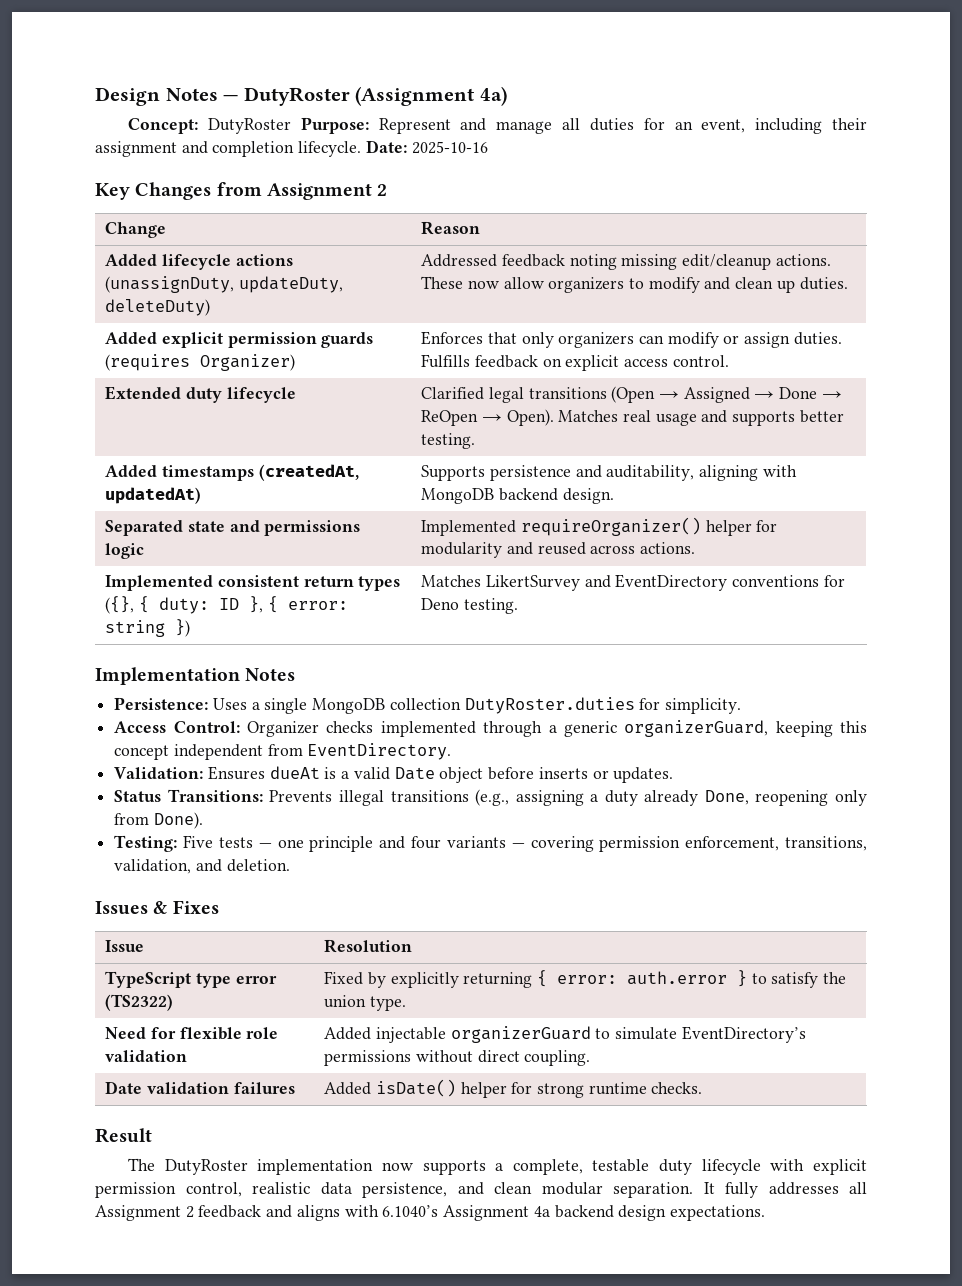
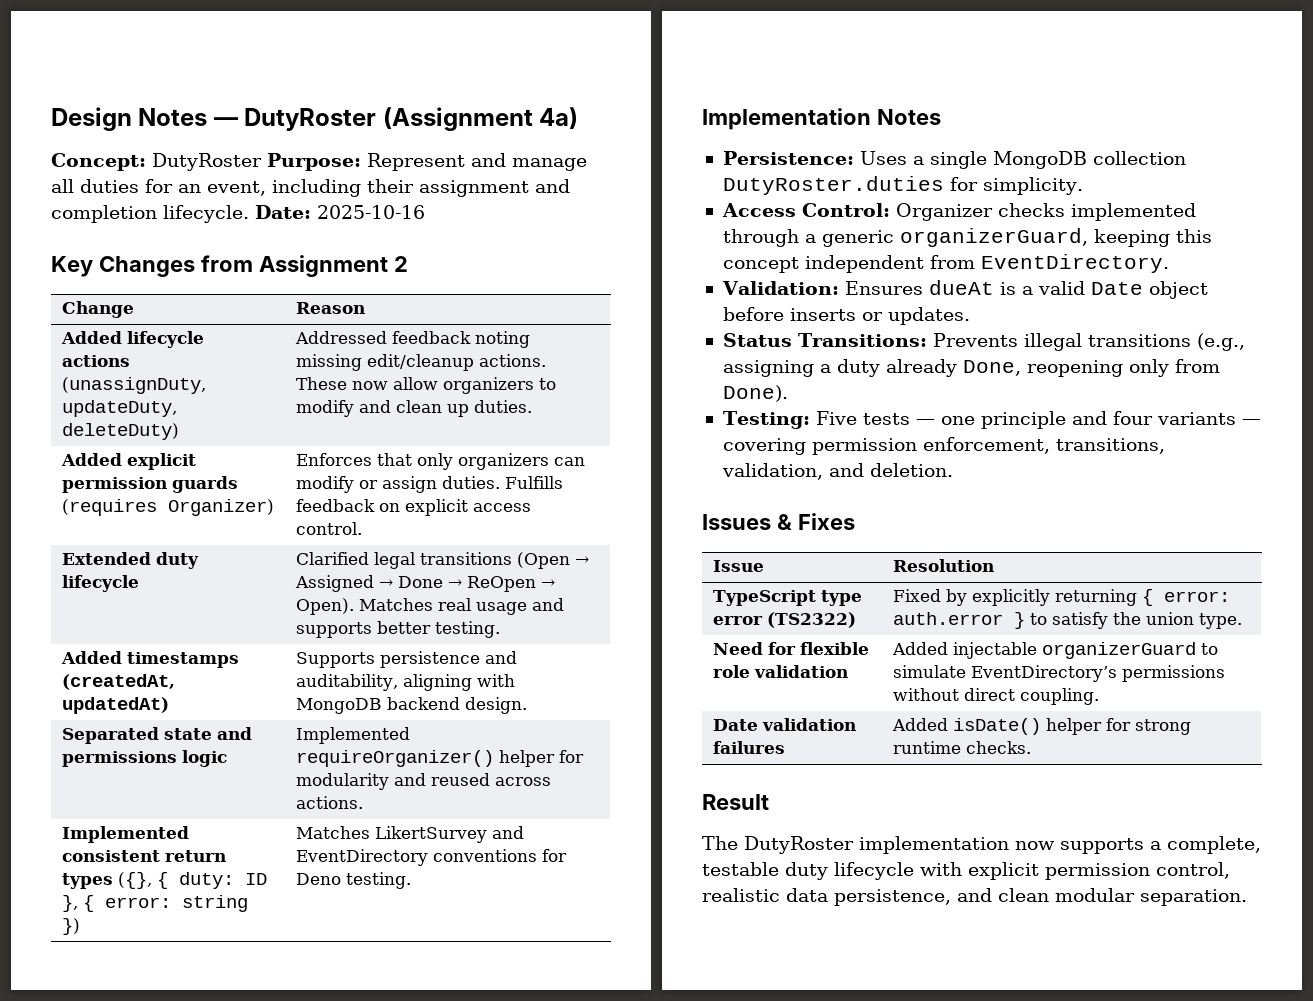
- It fully addresses all Assignment 2 feedback and aligns with 6.1040’s Assignment 4a backend design expectations.

